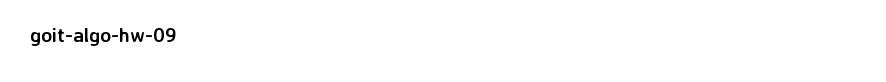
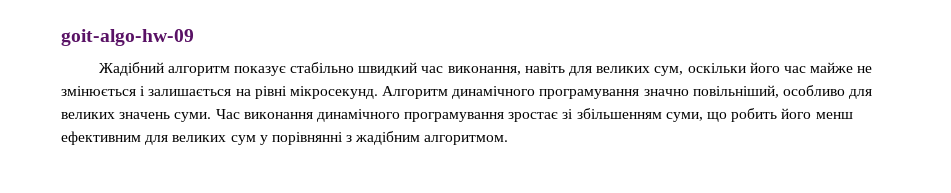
+ Жадібний алгоритм показує стабільно швидкий час виконання, навіть для великих сум, оскільки його час майже не змінюється і залишається на рівні мікросекунд. Алгоритм динамічного програмування значно повільніший, особливо для великих значень суми. Час виконання динамічного програмування зростає зі збільшенням суми, що робить його менш ефективним для великих сум у порівнянні з жадібним алгоритмом.

